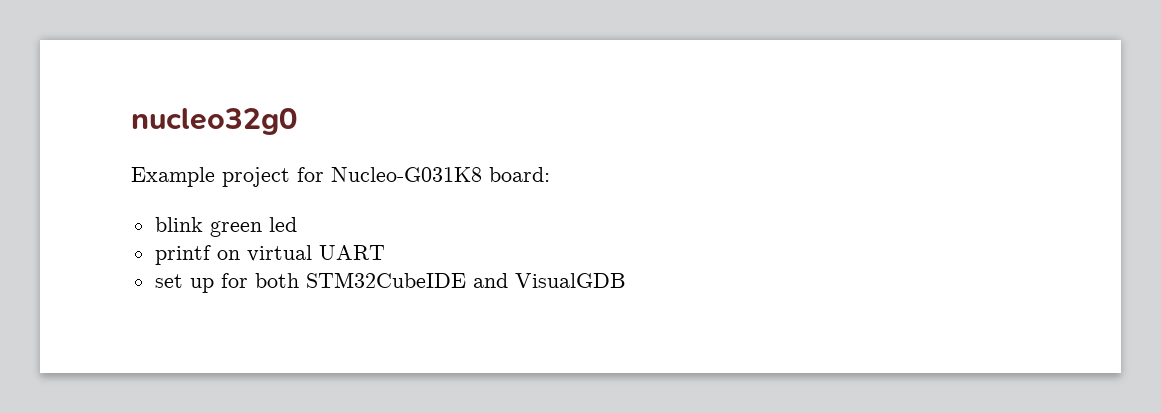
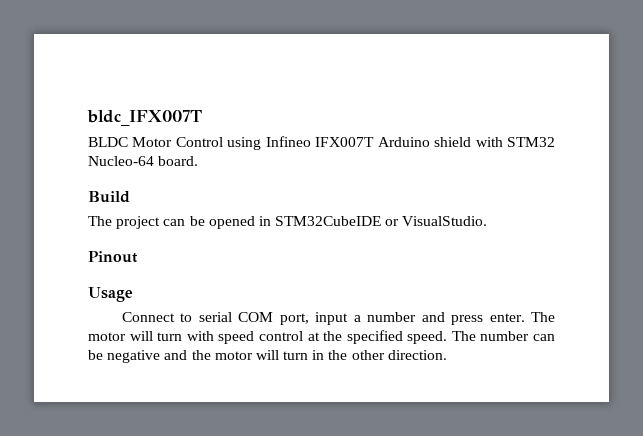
- nucleo32g0
- Example project for Nucleo-G031K8 board:
- blink green led
- printf on virtual UART
- set up for both STM32CubeIDE and VisualGDB
+ bldc_IFX007T
+ BLDC Motor Control using Infineo IFX007T Arduino shield with STM32 Nucleo-64 board.
+ Build
+ The project can be opened in STM32CubeIDE or VisualStudio.
+ Pinout
+ Usage
+ Connect to serial COM port, input a number and press enter. The motor will turn with speed control at the specified speed. The number can be negative and the motor will turn in the other direction.

